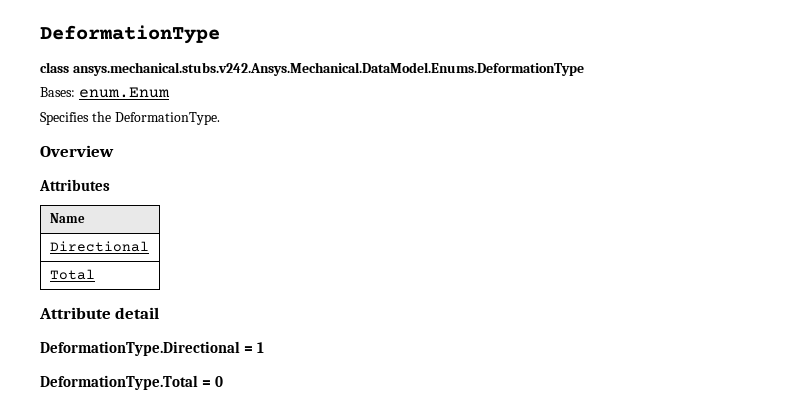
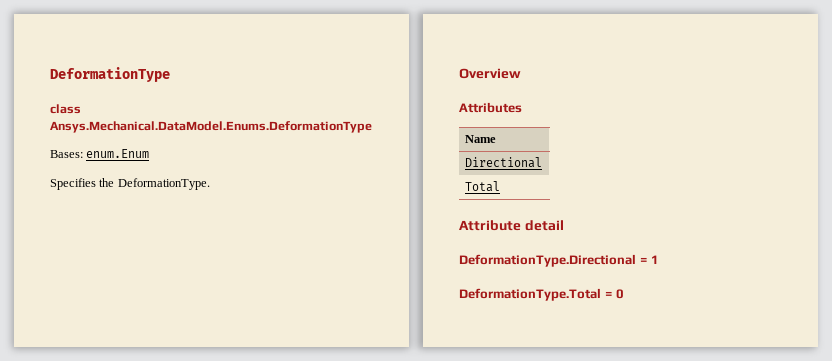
- class ansys.mechanical.stubs.v242.Ansys.Mechanical.DataModel.Enums.DeformationType
+ class Ansys.Mechanical.DataModel.Enums.DeformationType

